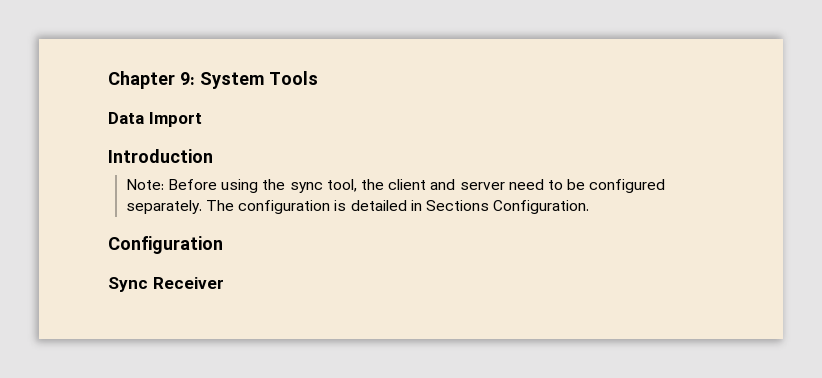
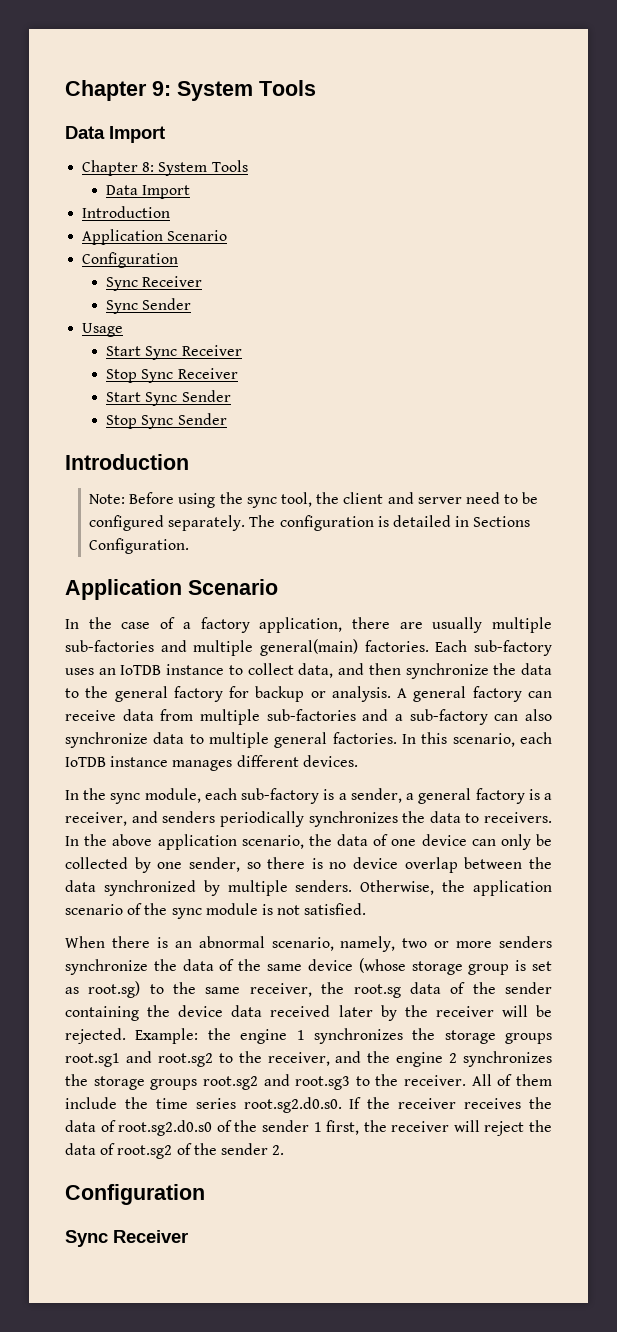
+ Chapter 8: System Tools
+ Data Import
+ Introduction
+ Application Scenario
+ Configuration
+ Sync Receiver
+ Sync Sender
+ Usage
+ Start Sync Receiver
+ Stop Sync Receiver
+ Start Sync Sender
+ Stop Sync Sender
  The configuration is detailed in Sections Configuration.
+ Application Scenario
+ In the case of a factory application, there are usually multiple sub-factories and multiple general(main) factories. Each sub-factory uses an IoTDB instance to collect data, and then synchronize the data to the general factory for backup or analysis. A general factory can receive data from multiple sub-factories and a sub-factory can also synchronize data to multiple general factories. In this scenario, each IoTDB instance manages different devices.
+ In the sync module, each sub-factory is a sender, a general factory is a receiver, and senders periodically synchronizes the data to receivers. In the above application scenario, the data of one device can only be collected by one sender, so there is no device overlap between the data synchronized by multiple senders. Otherwise, the application scenario of the sync module is not satisfied.
+ When there is an abnormal scenario, namely, two or more senders synchronize the data of the same device (whose storage group is set as root.sg) to the same receiver, the root.sg data of the sender containing the device data received later by the receiver will be rejected. Example: the engine 1 synchronizes the storage groups root.sg1 and root.sg2 to the receiver, and the engine 2 synchronizes the storage groups root.sg2 and root.sg3 to the receiver. All of them include the time series root.sg2.d0.s0. If the receiver receives the data of root.sg2.d0.s0 of the sender 1 first, the receiver will reject the data of root.sg2 of the sender 2.

